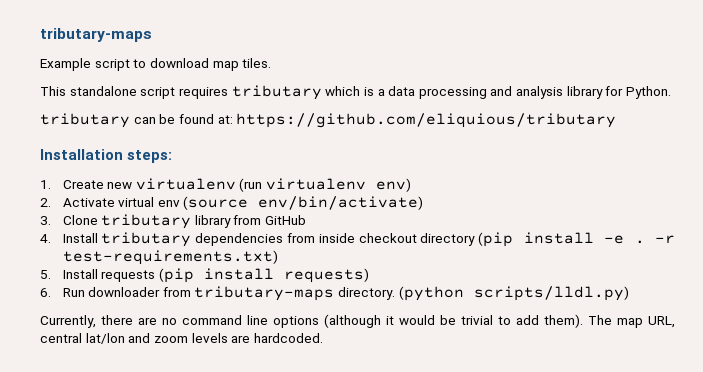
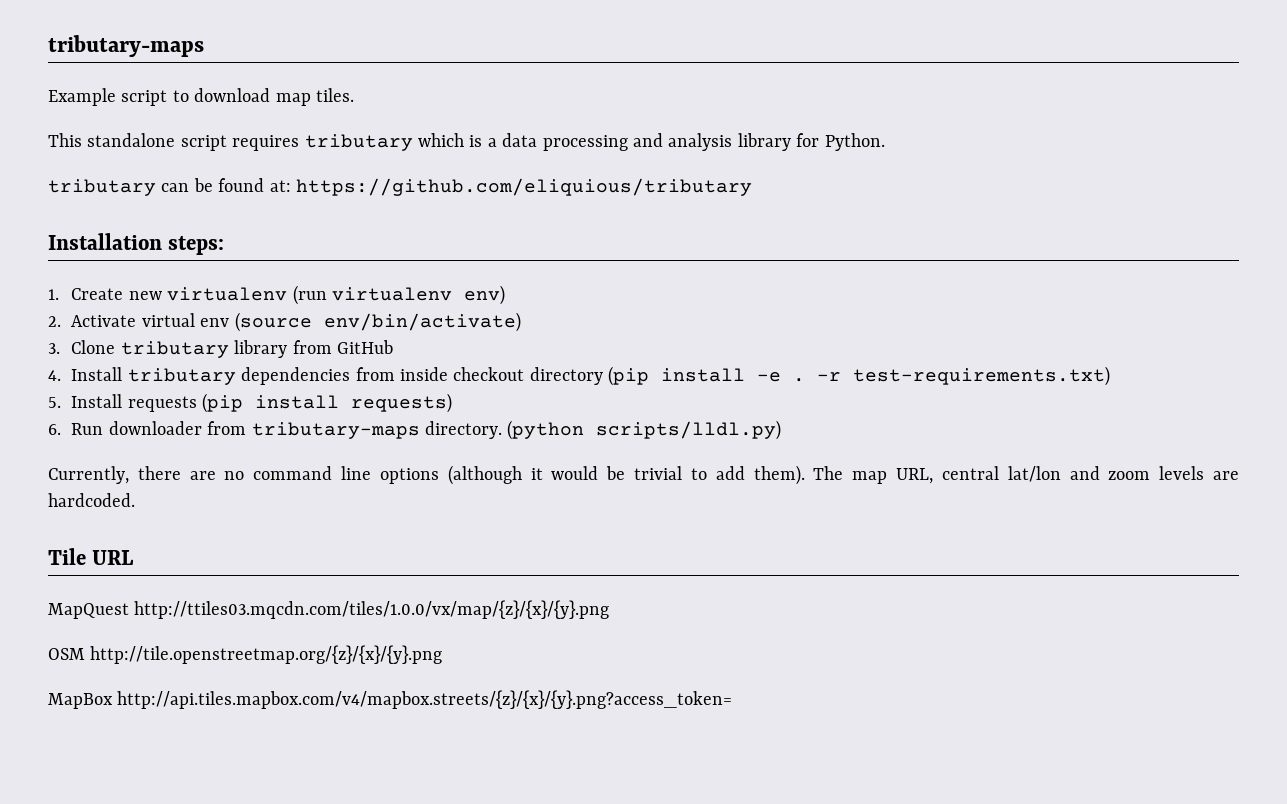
+ Tile URL
+ MapQuest http://ttiles03.mqcdn.com/tiles/1.0.0/vx/map/{z}/{x}/{y}.png
+ OSM http://tile.openstreetmap.org/{z}/{x}/{y}.png
+ MapBox http://api.tiles.mapbox.com/v4/mapbox.streets/{z}/{x}/{y}.png?access_token=

